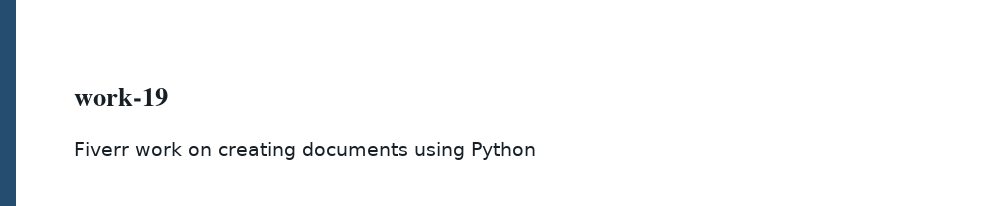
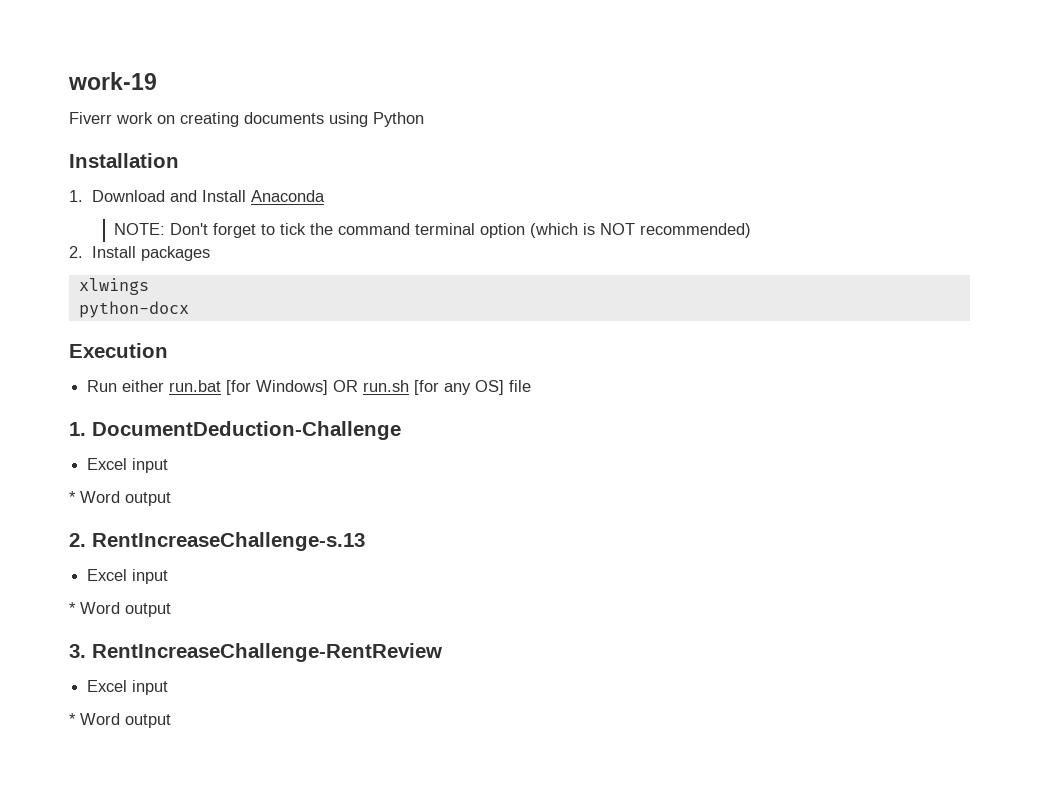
+ Installation
+ 1. Download and Install Anaconda
+ NOTE: Don't forget to tick the command terminal option (which is NOT recommended)
+ 2. Install packages
+ xlwings
+ python-docx
+ Execution
+ Run either run.bat [for Windows] OR run.sh [for any OS] file
+ 1. DocumentDeduction-Challenge
+ Excel input
+ * Word output
+ 2. RentIncreaseChallenge-s.13
+ Excel input
+ * Word output
+ 3. RentIncreaseChallenge-RentReview
+ Excel input
+ * Word output

